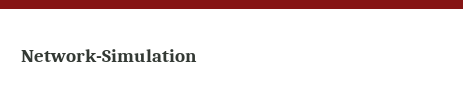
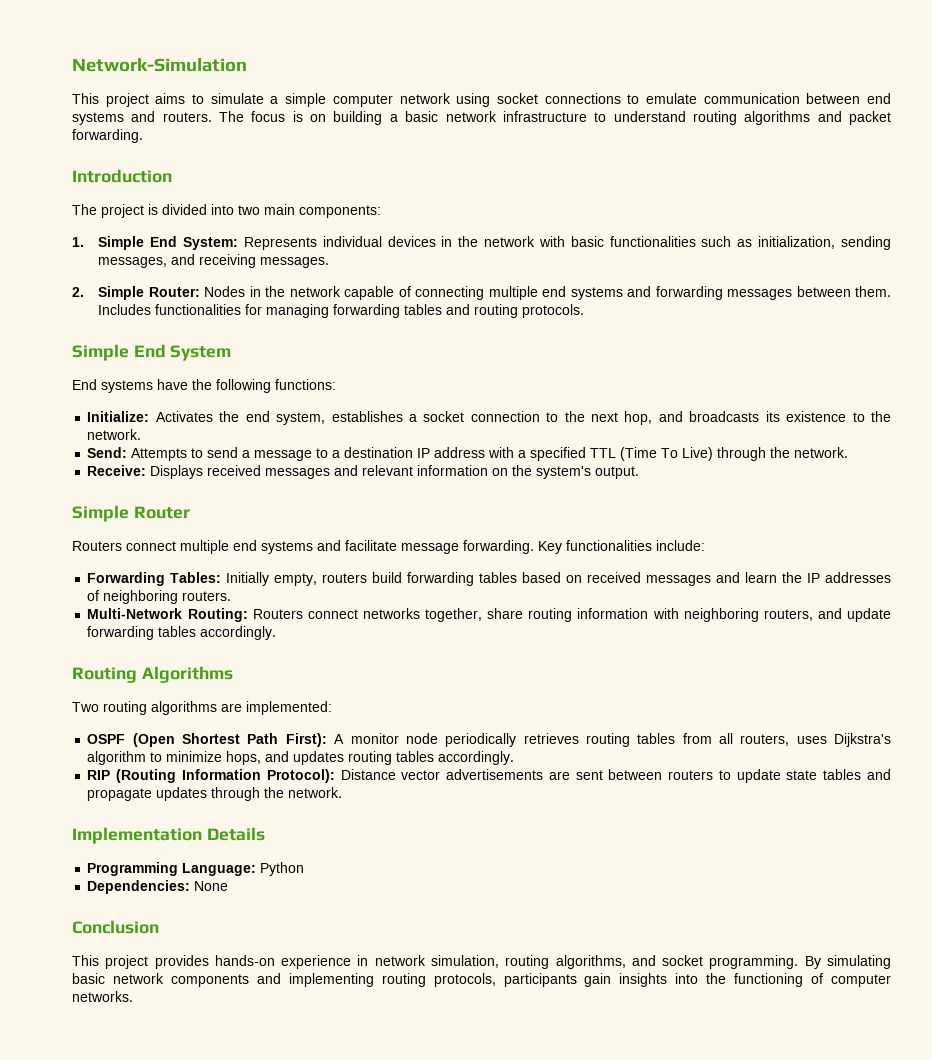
+ This project aims to simulate a simple computer network using socket connections to emulate communication between end systems and routers. The focus is on building a basic network infrastructure to understand routing algorithms and packet forwarding.
+ Introduction
+ The project is divided into two main components:
+ 1. Simple End System: Represents individual devices in the network with basic functionalities such as initialization, sending messages, and receiving messages.
+ 2. Simple Router: Nodes in the network capable of connecting multiple end systems and forwarding messages between them. Includes functionalities for managing forwarding tables and routing protocols.
+ Simple End System
+ End systems have the following functions:
+ Initialize: Activates the end system, establishes a socket connection to the next hop, and broadcasts its existence to the network.
+ Send: Attempts to send a message to a destination IP address with a specified TTL (Time To Live) through the network.
+ Receive: Displays received messages and relevant information on the system's output.
+ Simple Router
+ Routers connect multiple end systems and facilitate message forwarding. Key functionalities include:
+ Forwarding Tables: Initially empty, routers build forwarding tables based on received messages and learn the IP addresses of neighboring routers.
+ Multi-Network Routing: Routers connect networks together, share routing information with neighboring routers, and update forwarding tables accordingly.
+ Routing Algorithms
+ Two routing algorithms are implemented:
+ OSPF (Open Shortest Path First): A monitor node periodically retrieves routing tables from all routers, uses Dijkstra's algorithm to minimize hops, and updates routing tables accordingly.
+ RIP (Routing Information Protocol): Distance vector advertisements are sent between routers to update state tables and propagate updates through the network.
+ Implementation Details
+ Programming Language: Python
+ Dependencies: None
+ Conclusion
+ This project provides hands-on experience in network simulation, routing algorithms, and socket programming. By simulating basic network components and implementing routing protocols, participants gain insights into the functioning of computer networks.

